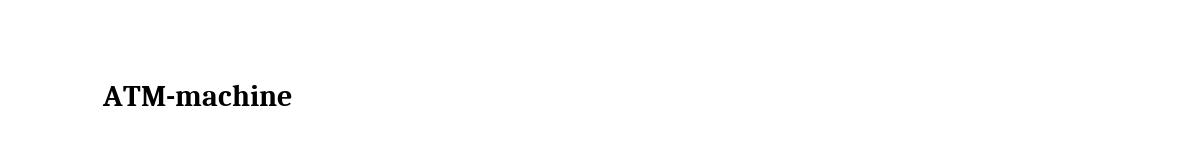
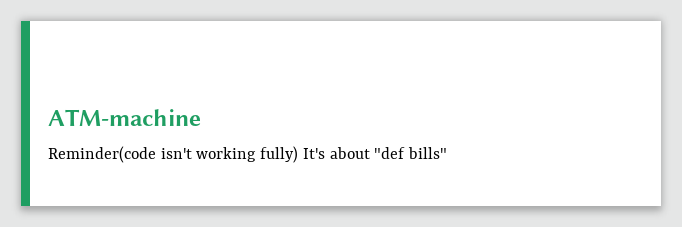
+ Reminder(code isn't working fully) It's about "def bills"

